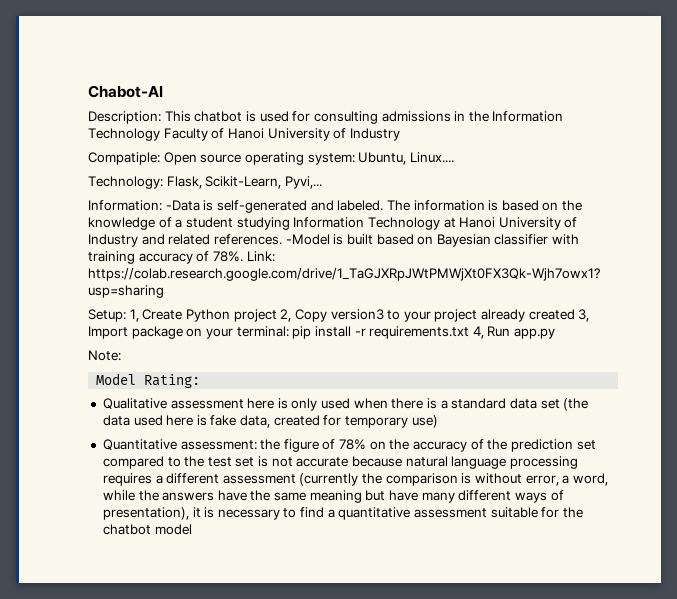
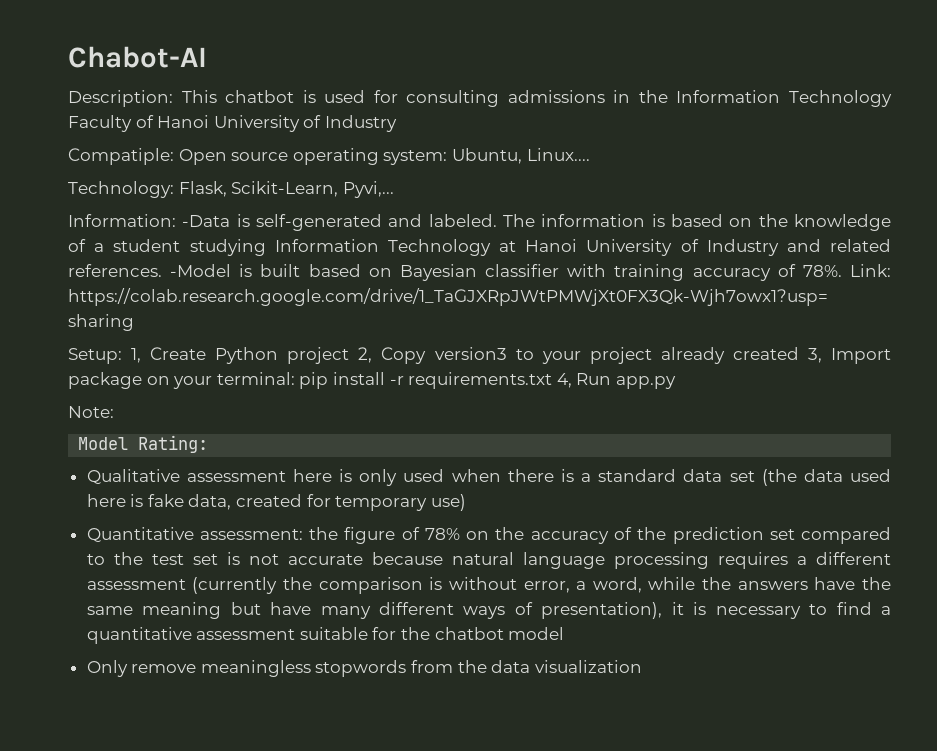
+ Only remove meaningless stopwords from the data visualization

